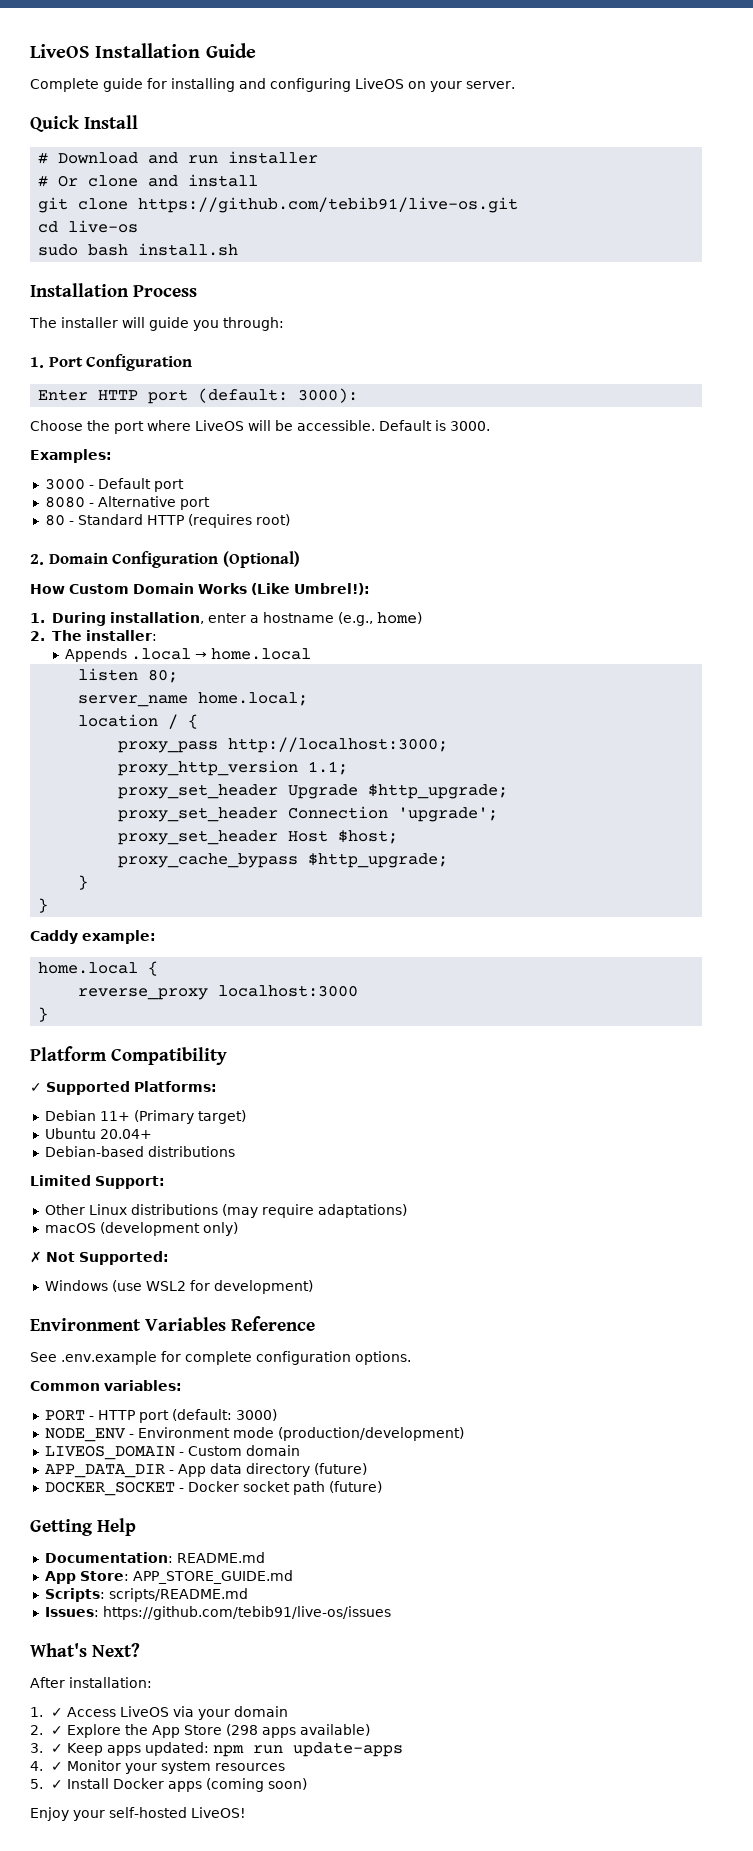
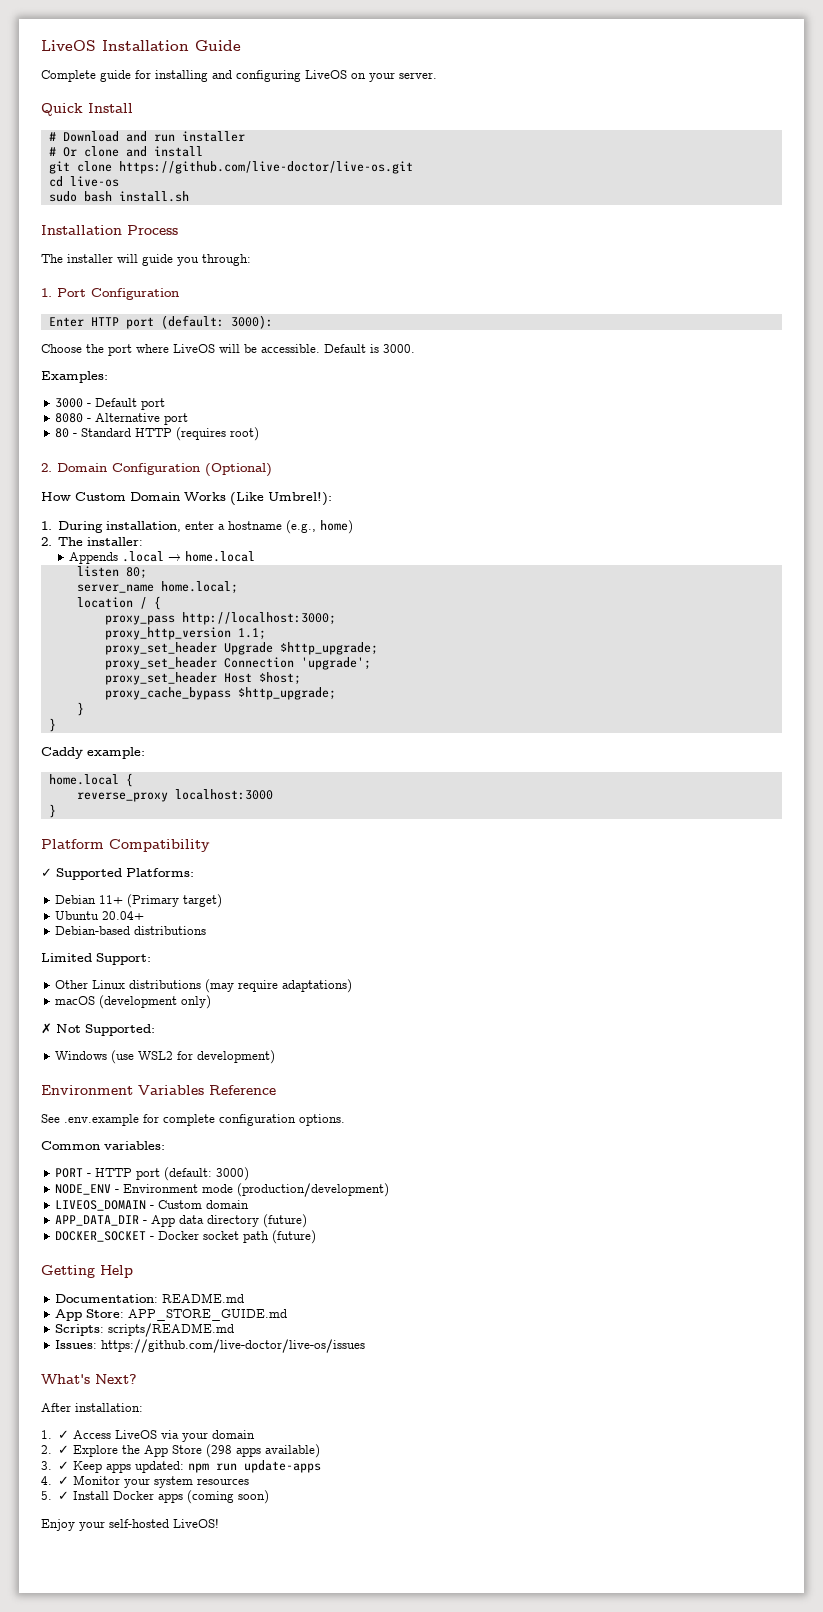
- git clone https://github.com/tebib91/live-os.git
+ git clone https://github.com/live-doctor/live-os.git
- Issues: https://github.com/tebib91/live-os/issues
+ Issues: https://github.com/live-doctor/live-os/issues

